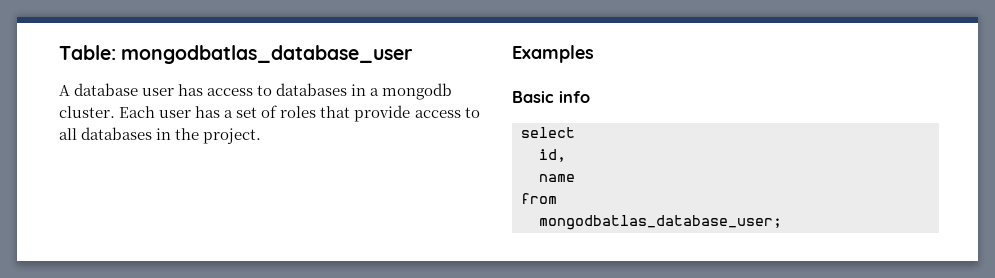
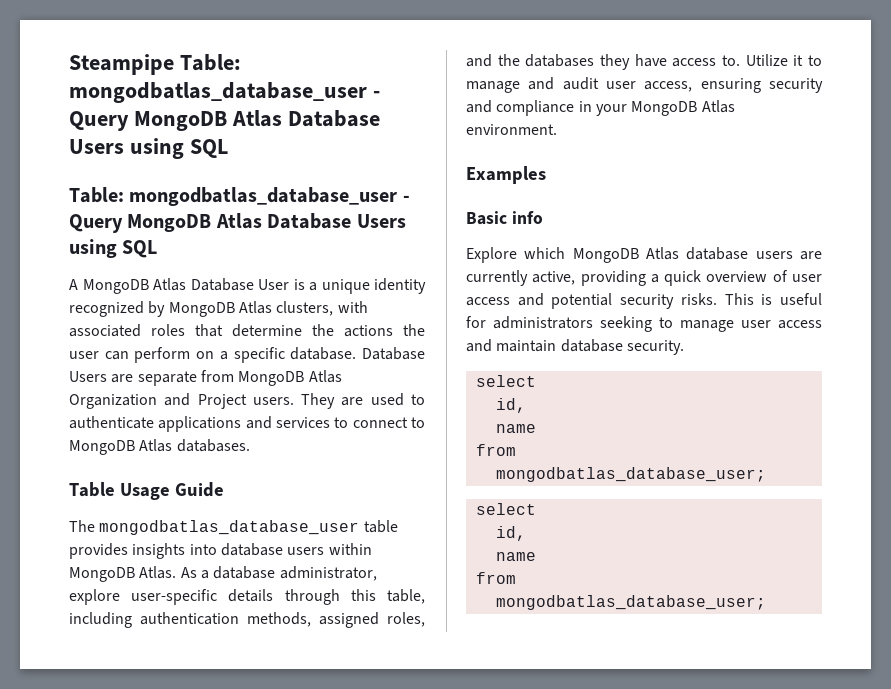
- Table: mongodbatlas_database_user
- A database user has access to databases in a mongodb cluster. Each user has a set of roles that provide access to all databases in the project.
+ Steampipe Table: mongodbatlas_database_user - Query MongoDB Atlas Database Users using SQL
+ Table: mongodbatlas_database_user - Query MongoDB Atlas Database Users using SQL
+ A MongoDB Atlas Database User is a unique identity recognized by MongoDB Atlas clusters, with associated roles that determine the actions the user can perform on a specific database. Database Users are separate from MongoDB Atlas Organization and Project users. They are used to authenticate applications and services to connect to MongoDB Atlas databases.
+ Table Usage Guide
+ The mongodbatlas_database_user table provides insights into database users within MongoDB Atlas. As a database administrator, explore user-specific details through this table, including authentication methods, assigned roles, and the databases they have access to. Utilize it to manage and audit user access, ensuring security and compliance in your MongoDB Atlas environment.
  Examples
  Basic info
+ Explore which MongoDB Atlas database users are currently active, providing a quick overview of user access and potential security risks. This is useful for administrators seeking to manage user access and maintain database security.
+ select
+ id,
+ name
+ from
+ mongodbatlas_database_user;

